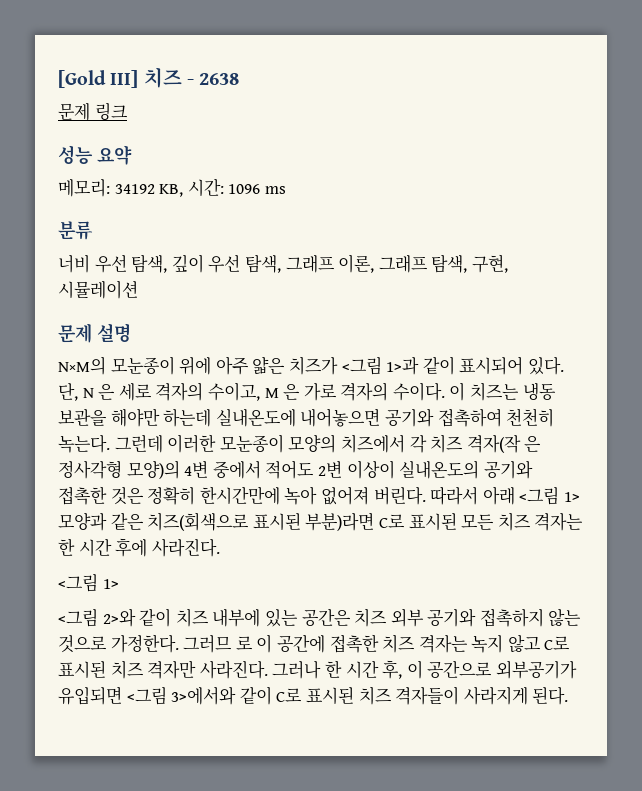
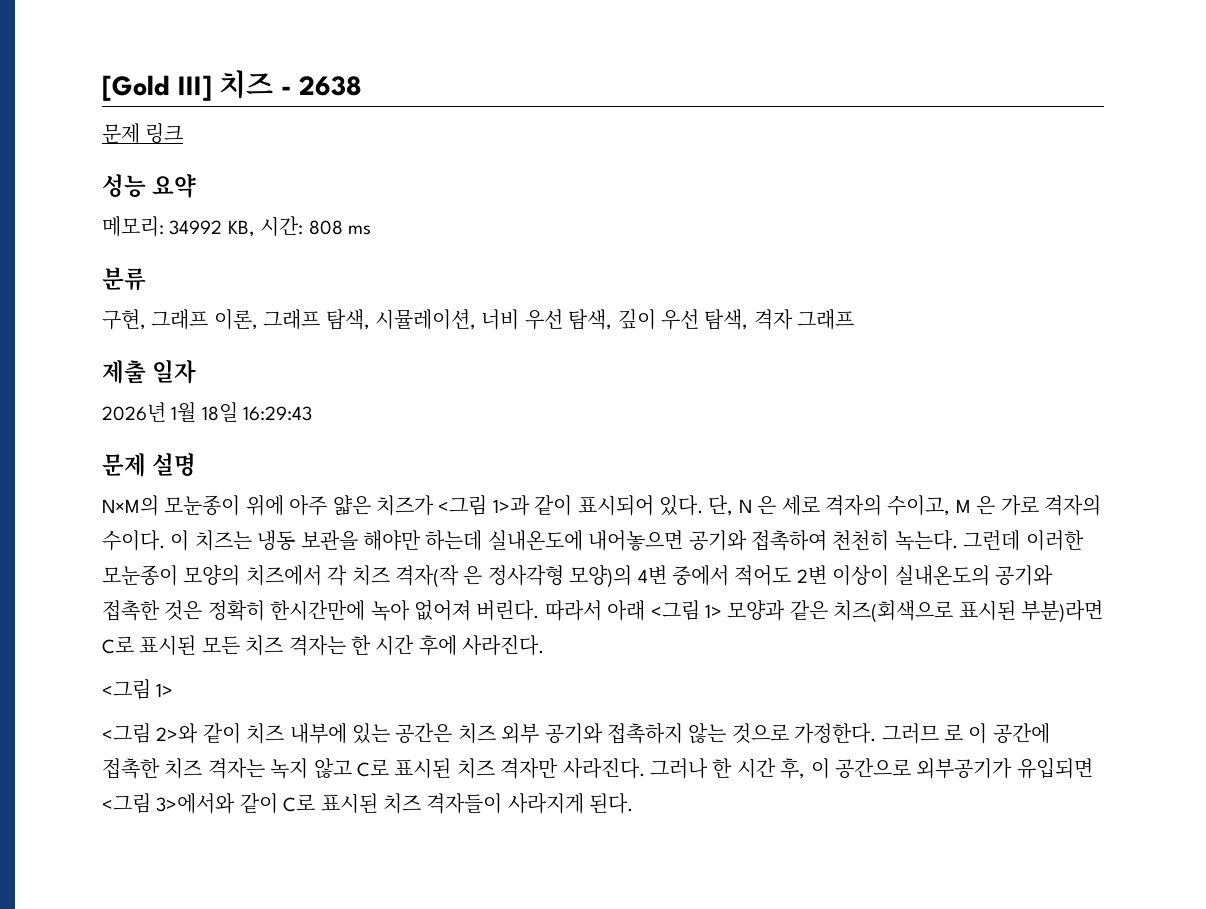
- 메모리: 34192 KB, 시간: 1096 ms
+ 메모리: 34992 KB, 시간: 808 ms
- 너비 우선 탐색, 깊이 우선 탐색, 그래프 이론, 그래프 탐색, 구현, 시뮬레이션
+ 구현, 그래프 이론, 그래프 탐색, 시뮬레이션, 너비 우선 탐색, 깊이 우선 탐색, 격자 그래프
+ 제출 일자
+ 2026년 1월 18일 16:29:43

